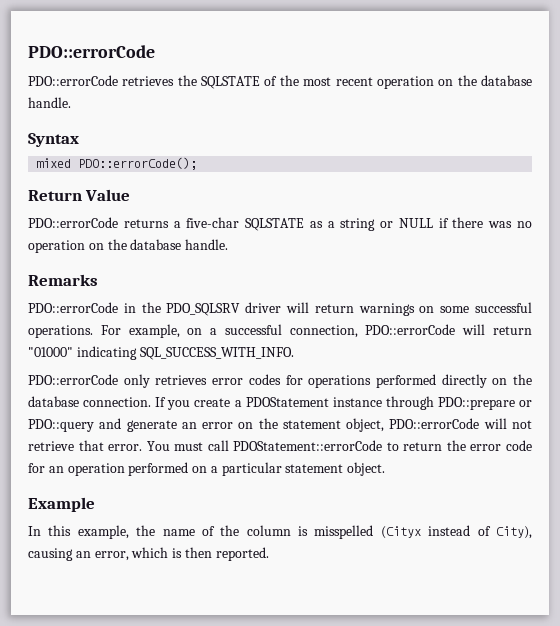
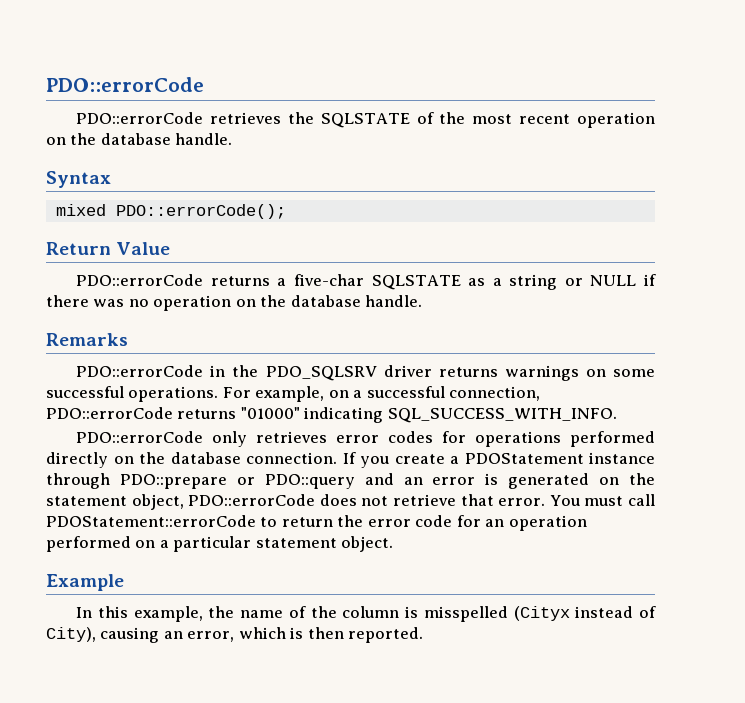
- PDO::errorCode in the PDO_SQLSRV driver will return warnings on some successful operations.
+ PDO::errorCode in the PDO_SQLSRV driver returns warnings on some successful operations.
- For example, on a successful connection, PDO::errorCode will return "01000" indicating SQL_SUCCESS_WITH_INFO.
+ For example, on a successful connection, PDO::errorCode returns "01000" indicating SQL_SUCCESS_WITH_INFO.
- If you create a PDOStatement instance through PDO::prepare or PDO::query and generate an error on the statement object, PDO::errorCode will not retrieve that error.
+ If you create a PDOStatement instance through PDO::prepare or PDO::query and an error is generated on the statement object, PDO::errorCode does not retrieve that error.

